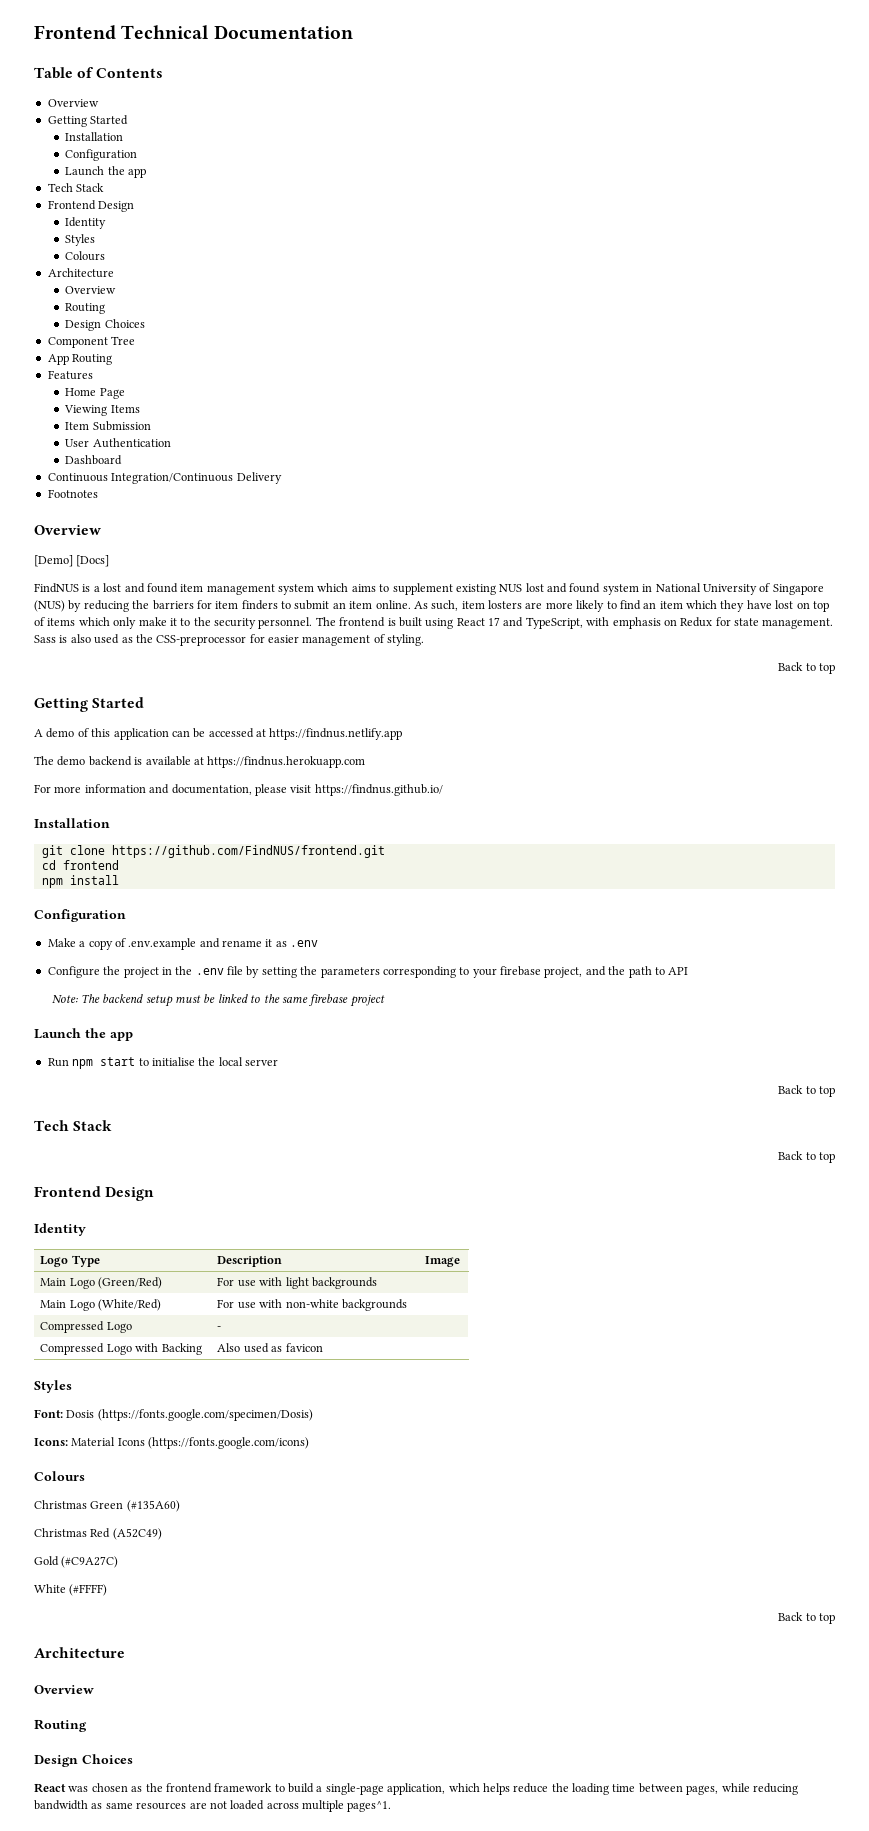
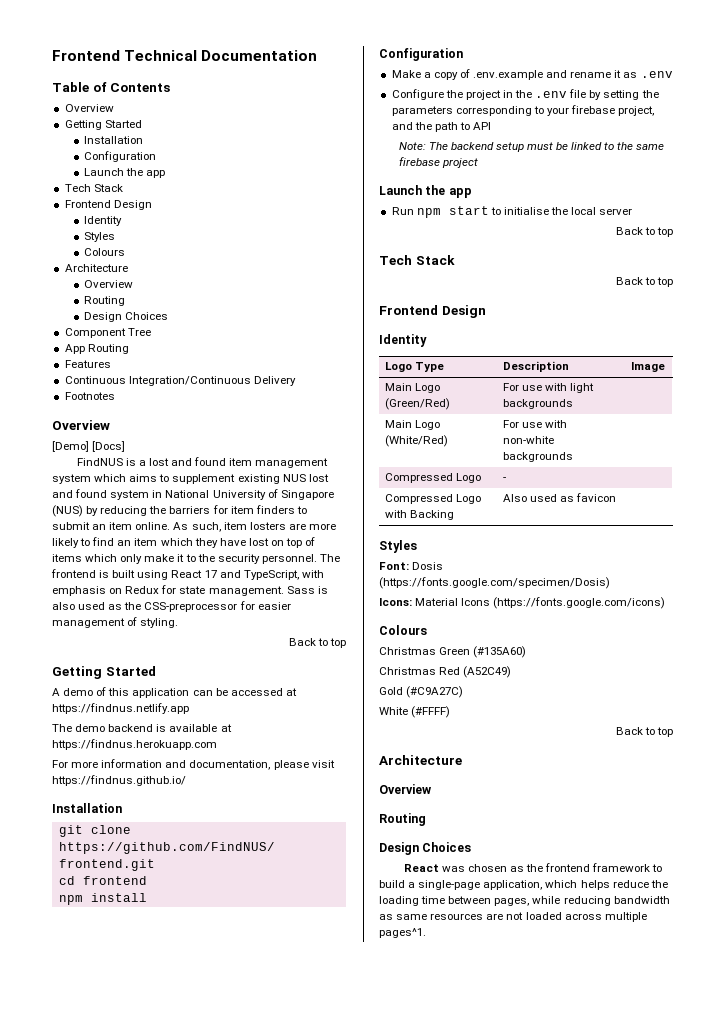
- Home Page
- Viewing Items
- Item Submission
- User Authentication
- Dashboard

